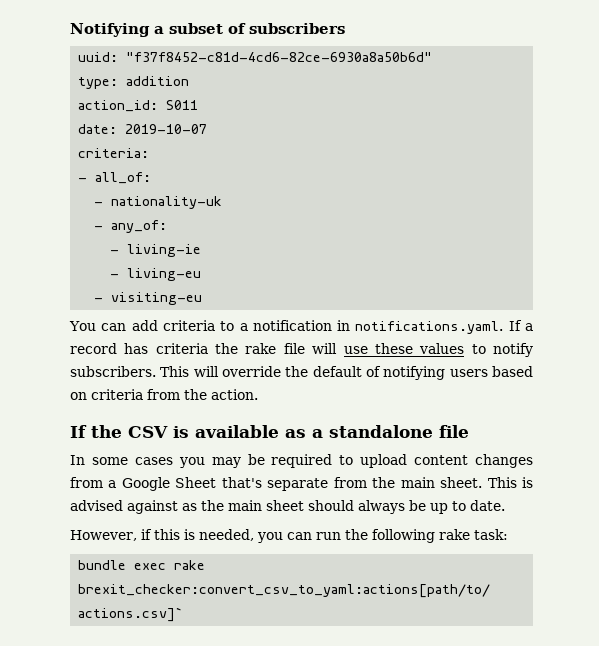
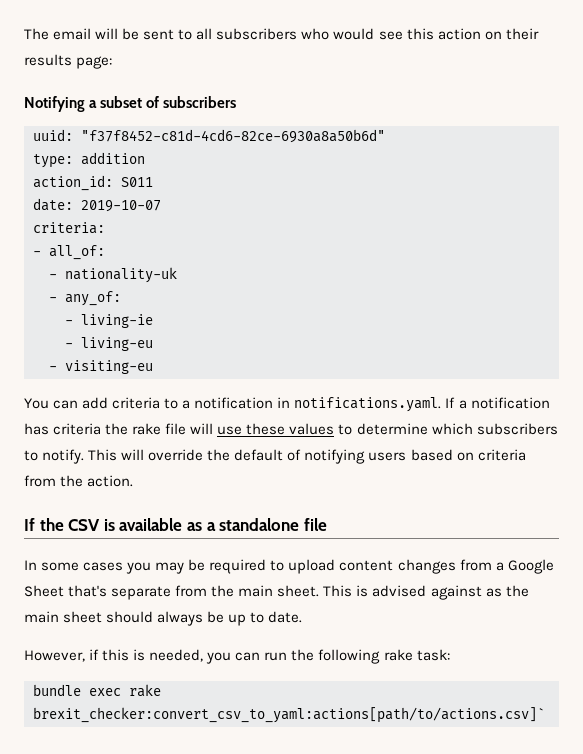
+ The email will be sent to all subscribers who would see this action on their results page:
- You can add criteria to a notification in notifications.yaml. If a record has criteria the rake file will use these values to notify subscribers.
+ You can add criteria to a notification in notifications.yaml. If a notification has criteria the rake file will use these values to determine which subscribers to notify.

